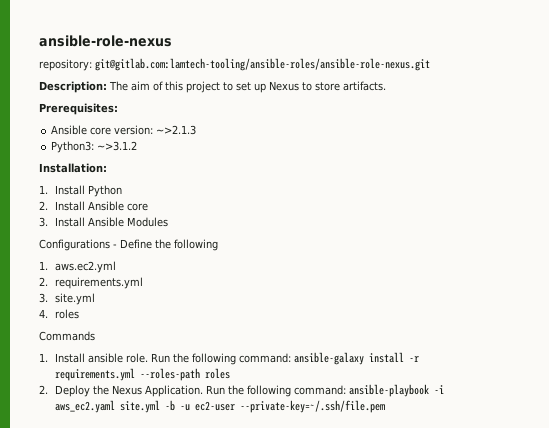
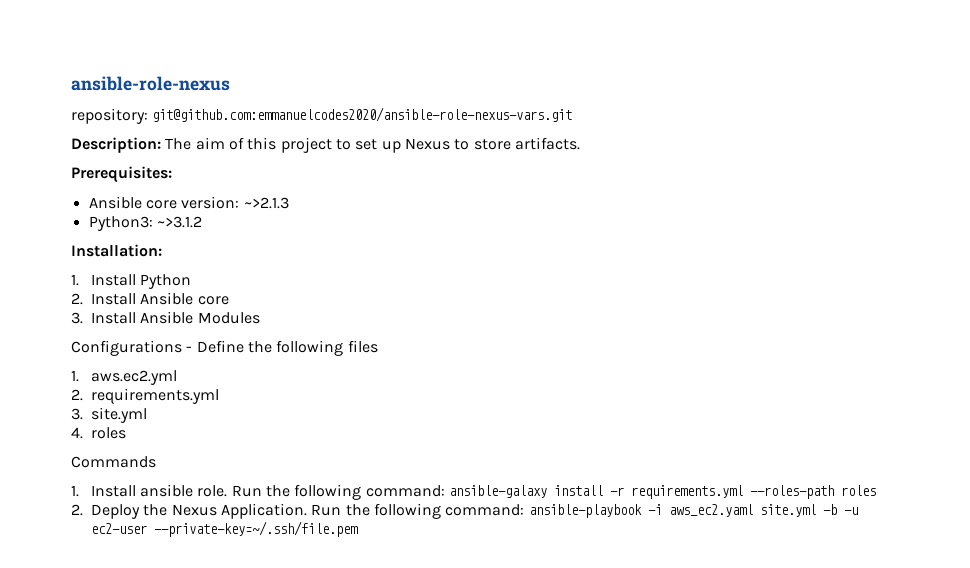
- repository: git@gitlab.com:lamtech-tooling/ansible-roles/ansible-role-nexus.git
+ repository: git@github.com:emmanuelcodes2020/ansible-role-nexus-vars.git
- Configurations - Define the following
+ Configurations - Define the following files

